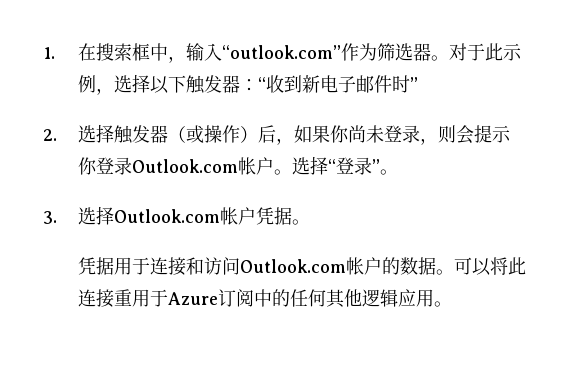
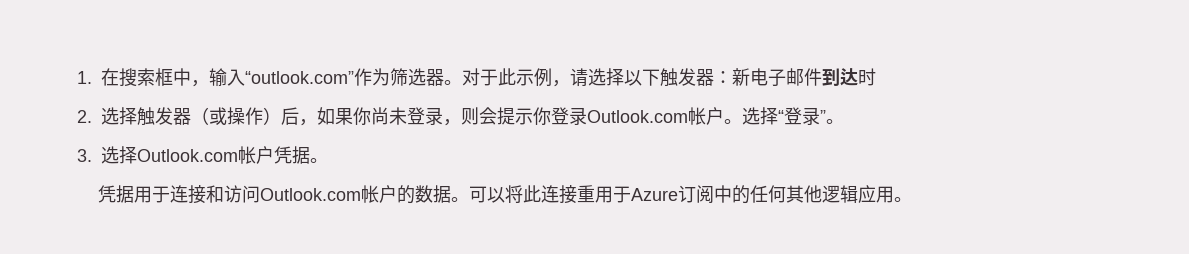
- 对于此示例，选择以下触发器：“收到新电子邮件时”
+ 对于此示例，请选择以下触发器：新电子邮件到达时

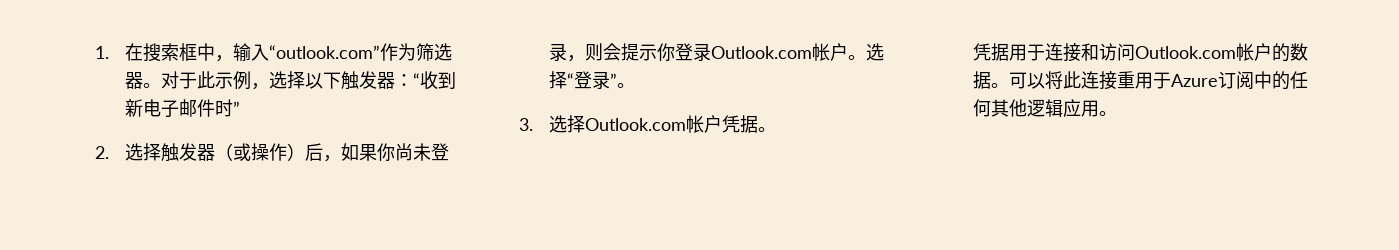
- 对于此示例，请选择以下触发器：新电子邮件到达时
+ 对于此示例，选择以下触发器：“收到新电子邮件时”

